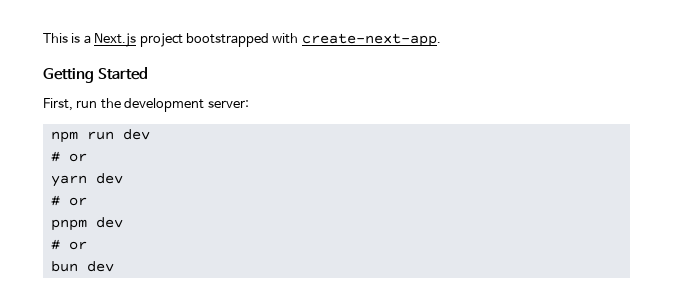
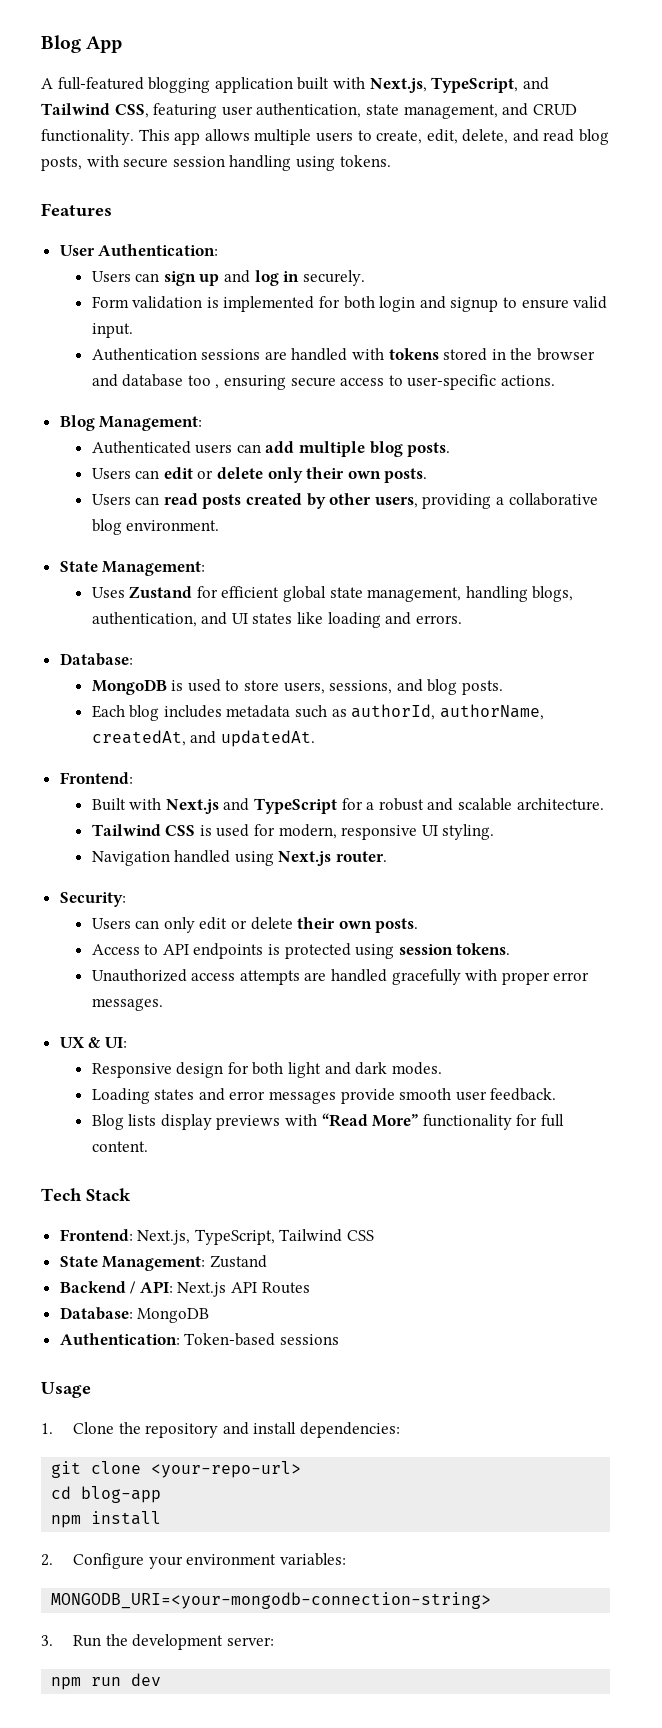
- This is a Next.js project bootstrapped with create-next-app.
- Getting Started
- First, run the development server:
+ Blog App
+ A full-featured blogging application built with Next.js, TypeScript, and Tailwind CSS, featuring user authentication, state management, and CRUD functionality. This app allows multiple users to create, edit, delete, and read blog posts, with secure session handling using tokens.
+ Features
+ User Authentication:
+ Users can sign up and log in securely.
+ Form validation is implemented for both login and signup to ensure valid input.
+ Authentication sessions are handled with tokens stored in the browser and database too , ensuring secure access to user-specific actions.
+ Blog Management:
+ Authenticated users can add multiple blog posts.
+ Users can edit or delete only their own posts.
+ Users can read posts created by other users, providing a collaborative blog environment.
+ State Management:
+ Uses Zustand for efficient global state management, handling blogs, authentication, and UI states like loading and errors.
+ Database:
+ MongoDB is used to store users, sessions, and blog posts.
+ Each blog includes metadata such as authorId, authorName, createdAt, and updatedAt.
+ Frontend:
+ Built with Next.js and TypeScript for a robust and scalable architecture.
+ Tailwind CSS is used for modern, responsive UI styling.
+ Navigation handled using Next.js router.
+ Security:
+ Users can only edit or delete their own posts.
+ Access to API endpoints is protected using session tokens.
+ Unauthorized access attempts are handled gracefully with proper error messages.
+ UX & UI:
+ Responsive design for both light and dark modes.
+ Loading states and error messages provide smooth user feedback.
+ Blog lists display previews with “Read More” functionality for full content.
+ Tech Stack
+ Frontend: Next.js, TypeScript, Tailwind CSS
+ State Management: Zustand
+ Backend / API: Next.js API Routes
+ Database: MongoDB
+ Authentication: Token-based sessions
+ Usage
+ 1. Clone the repository and install dependencies:
+ git clone <your-repo-url>
+ cd blog-app
+ npm install
+ 2. Configure your environment variables:
+ MONGODB_URI=<your-mongodb-connection-string>
+ 3. Run the development server:
  npm run dev
- # or
- yarn dev
- # or
- pnpm dev
- # or
- bun dev

